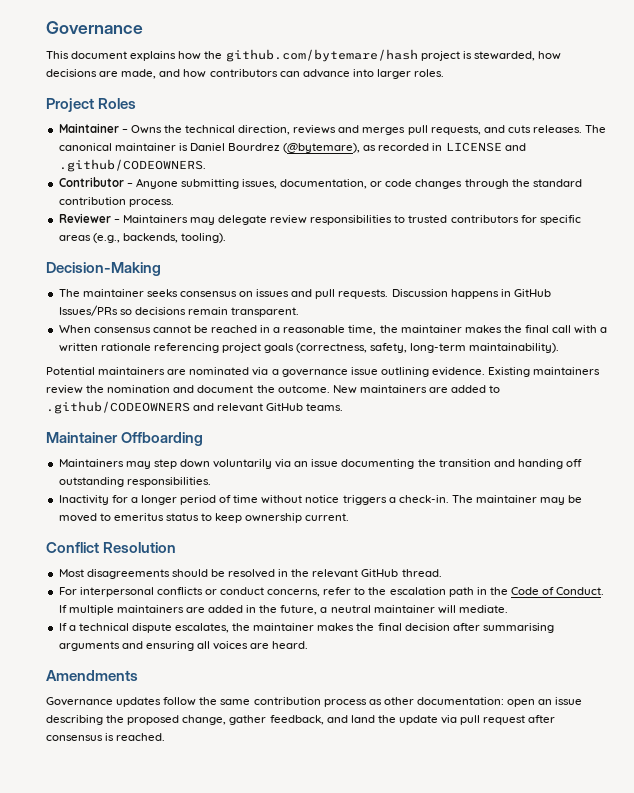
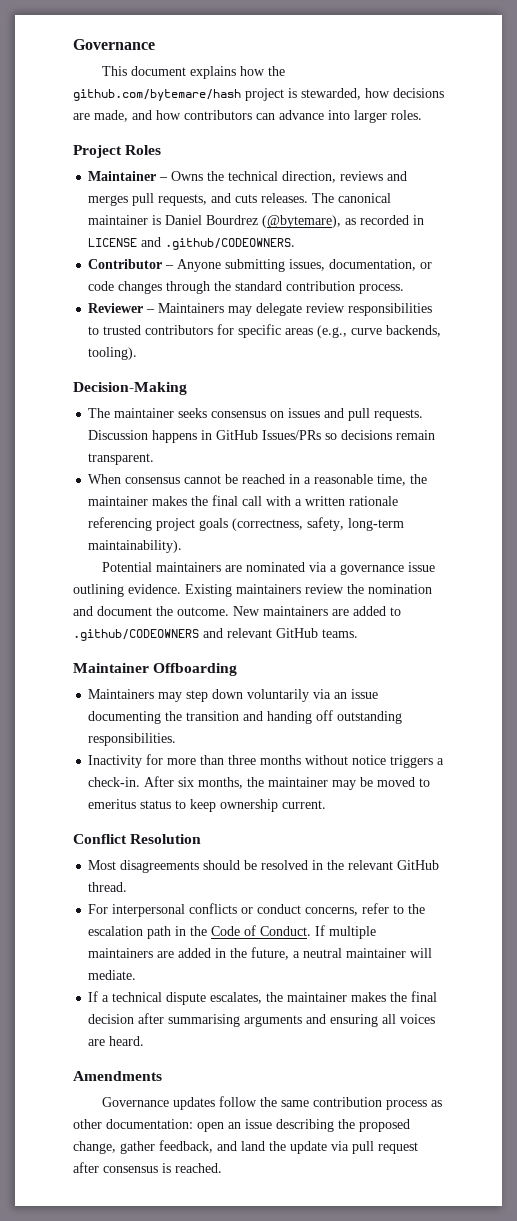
- Reviewer – Maintainers may delegate review responsibilities to trusted contributors for specific areas (e.g., backends, tooling).
+ Reviewer – Maintainers may delegate review responsibilities to trusted contributors for specific areas (e.g., curve backends, tooling).
- Inactivity for a longer period of time without notice triggers a check-in.
+ Inactivity for more than three months without notice triggers a check-in.
- The maintainer may be moved to emeritus status to keep ownership current.
+ After six months, the maintainer may be moved to emeritus status to keep ownership current.

